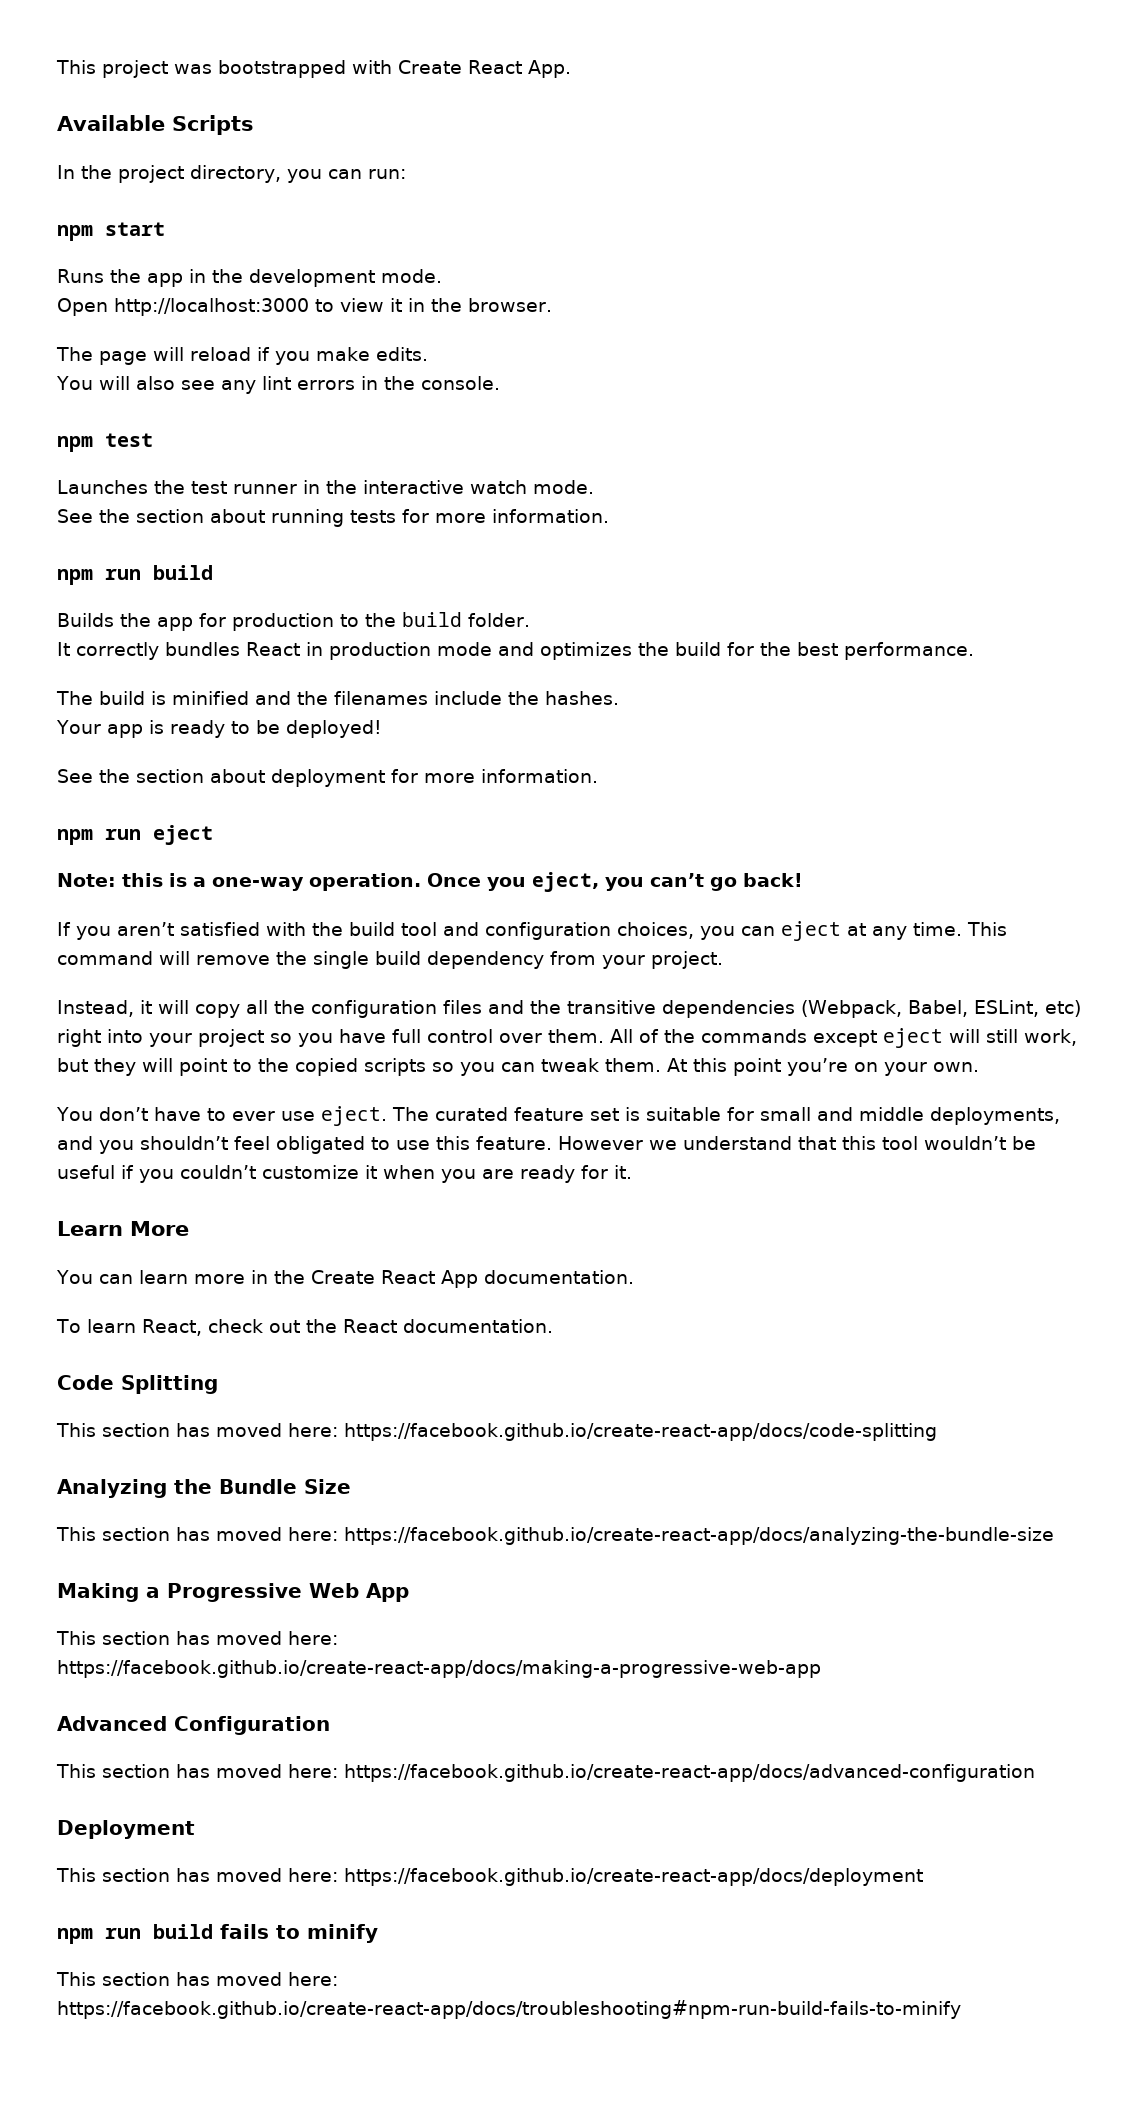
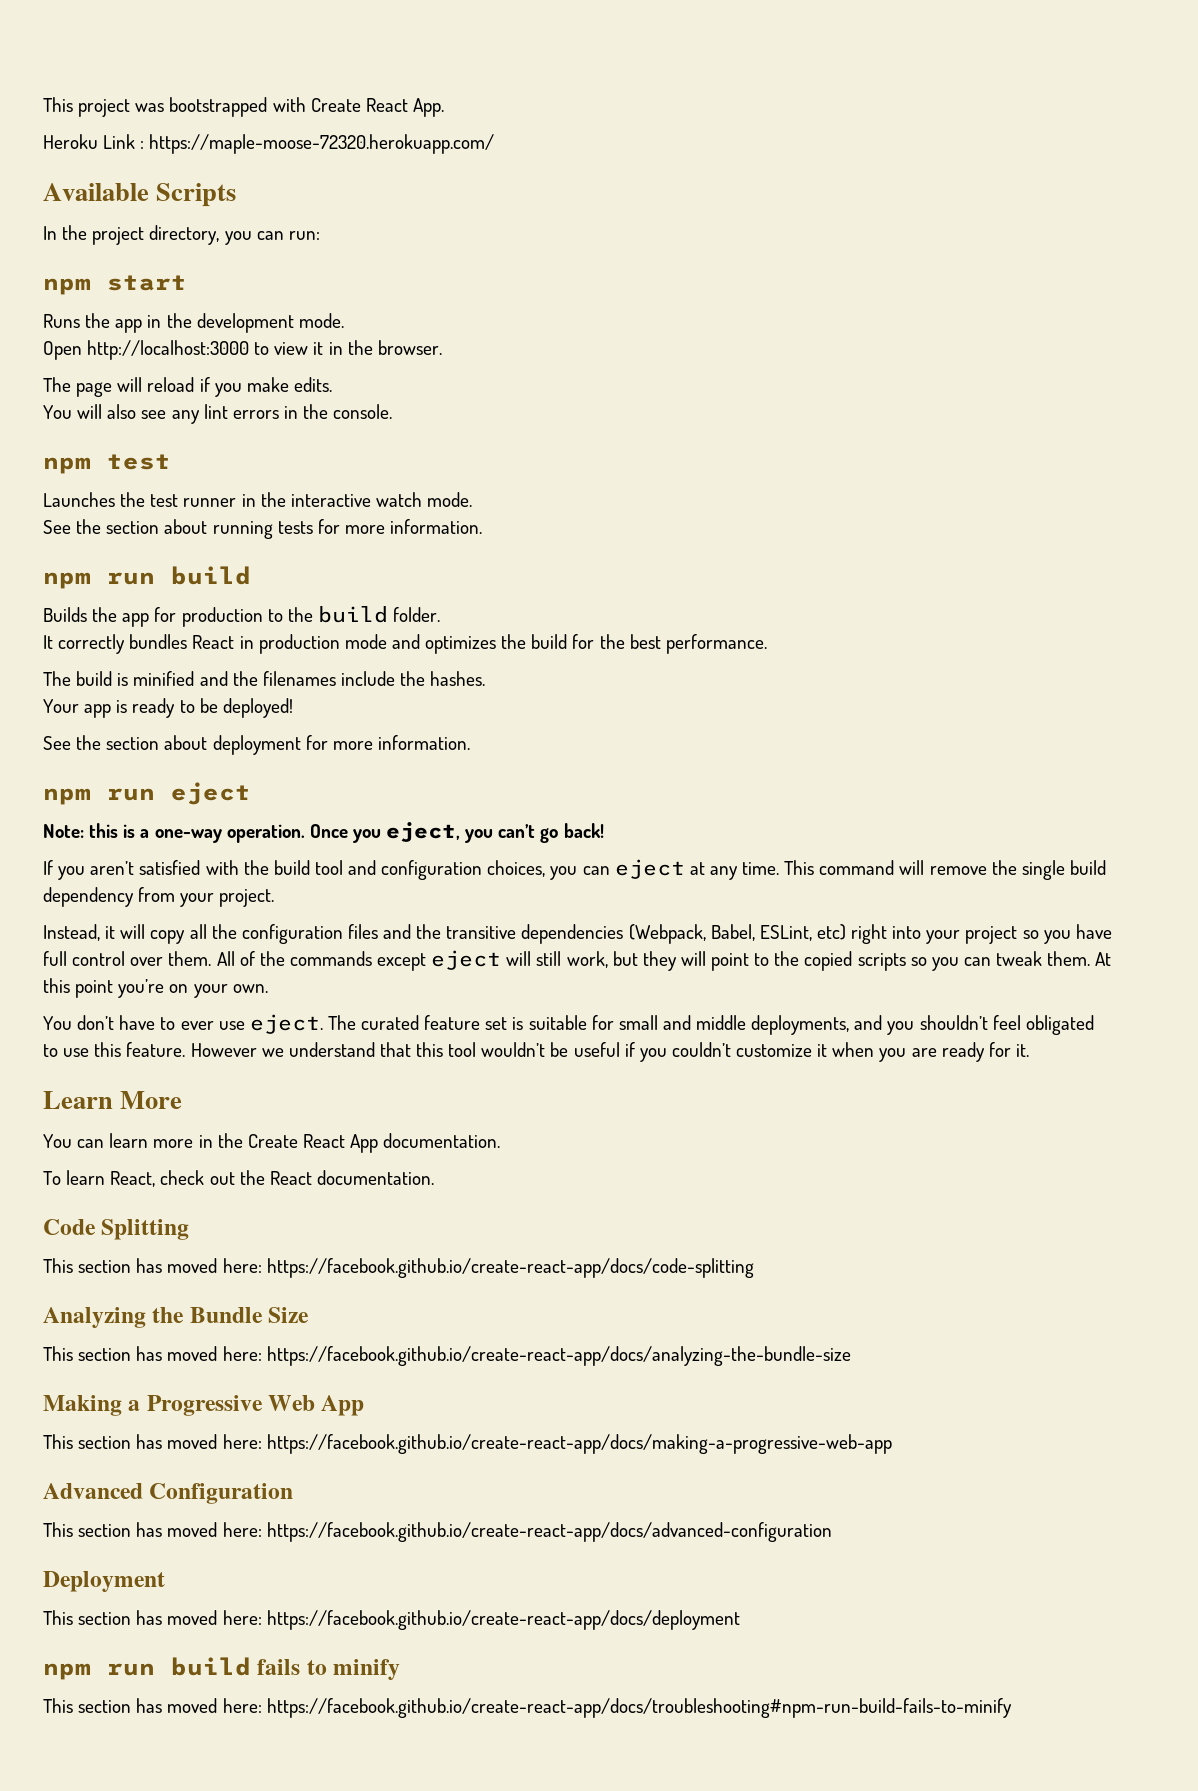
+ Heroku Link : https://maple-moose-72320.herokuapp.com/

